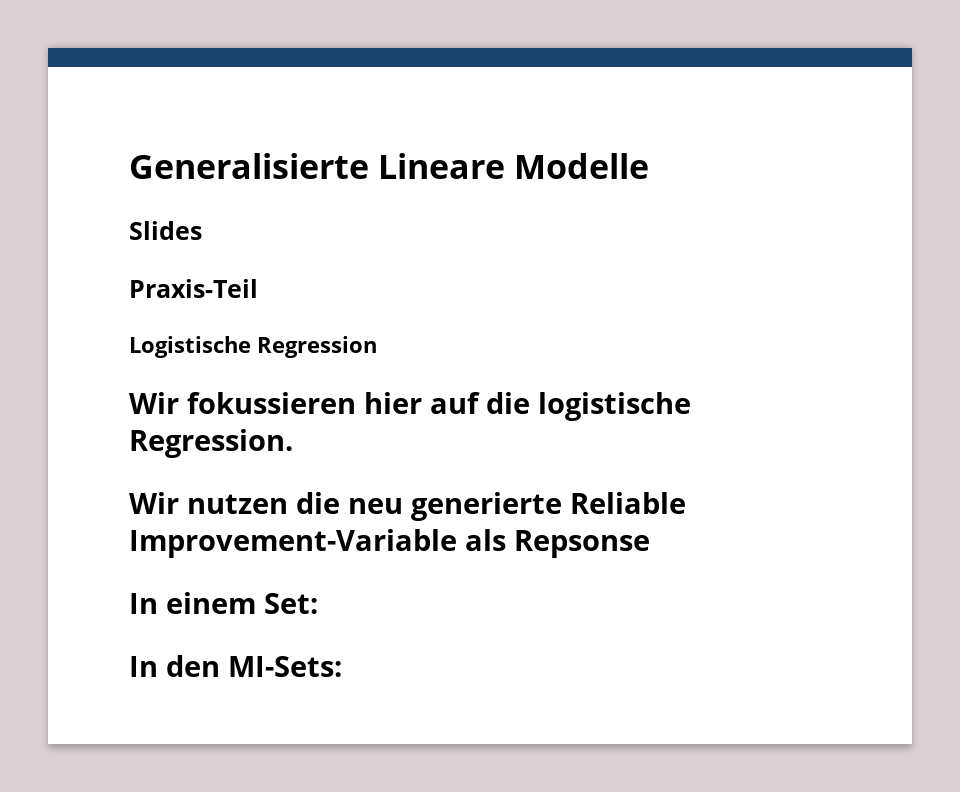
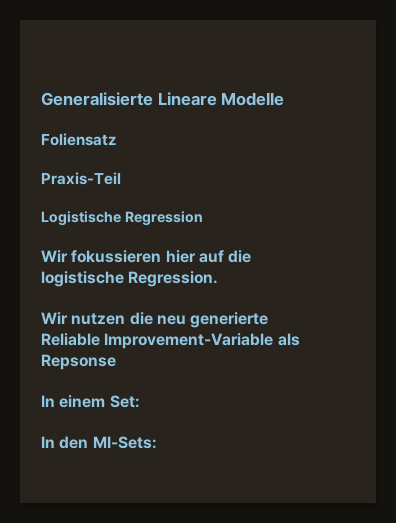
- Slides
+ Foliensatz

